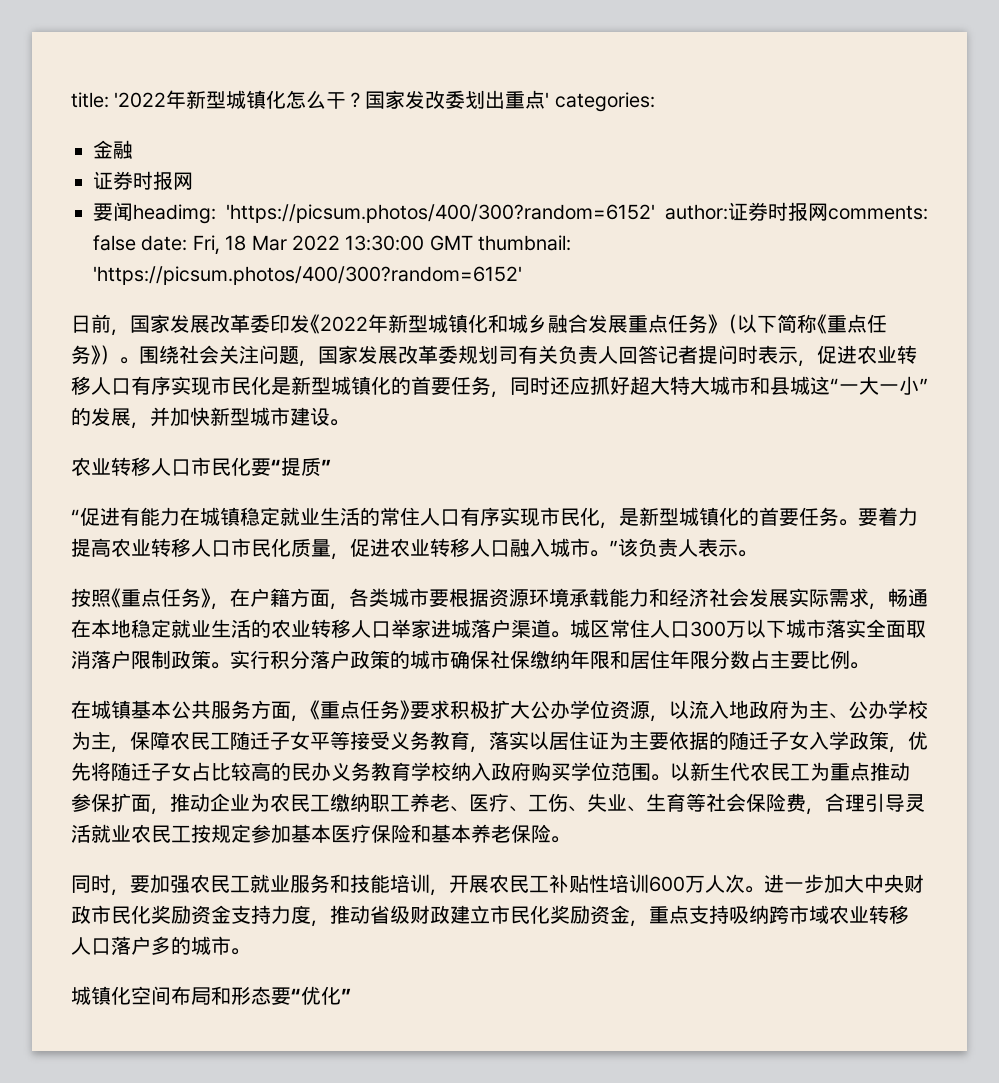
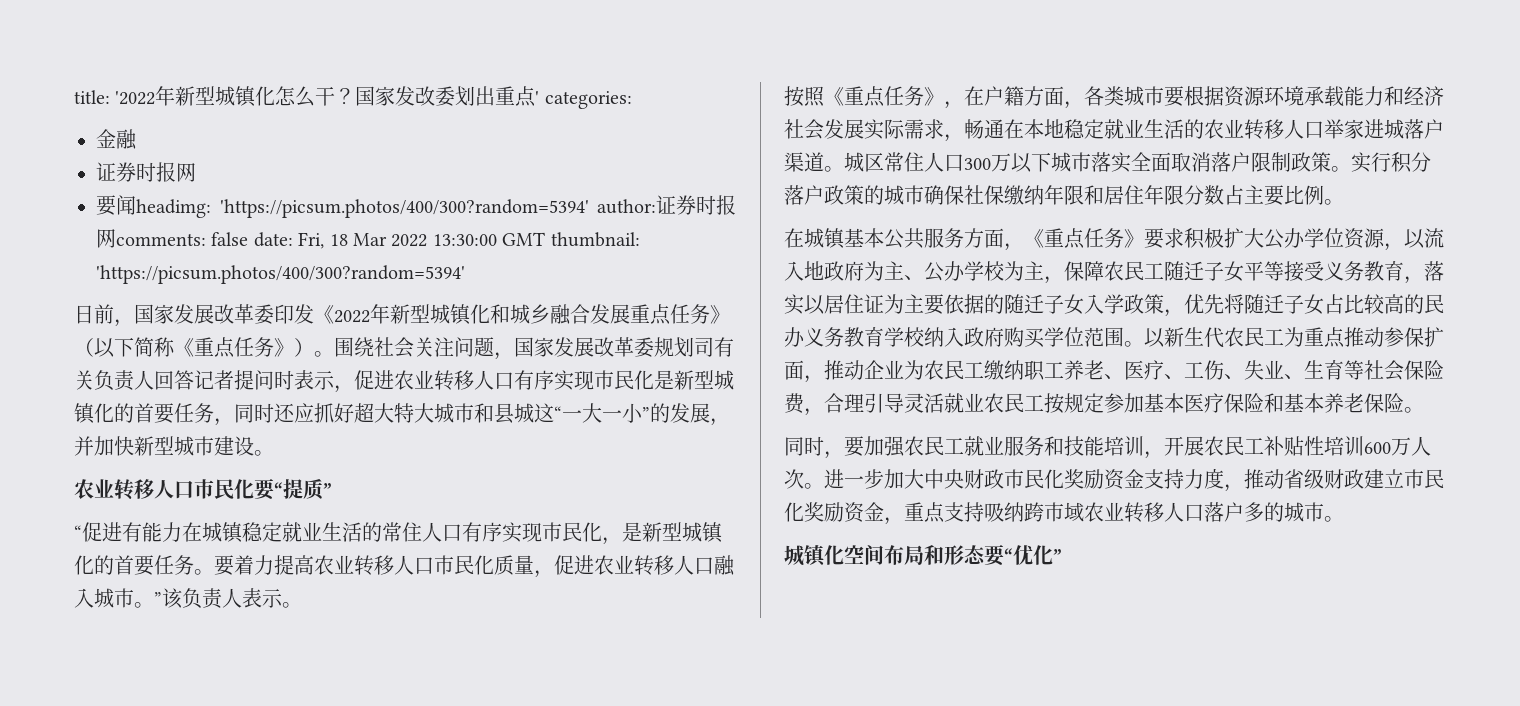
- 要闻headimg: 'https://picsum.photos/400/300?random=6152' author:证券时报网comments: false date: Fri, 18 Mar 2022 13:30:00 GMT thumbnail: 'https://picsum.photos/400/300?random=6152'
+ 要闻headimg: 'https://picsum.photos/400/300?random=5394' author:证券时报网comments: false date: Fri, 18 Mar 2022 13:30:00 GMT thumbnail: 'https://picsum.photos/400/300?random=5394'

